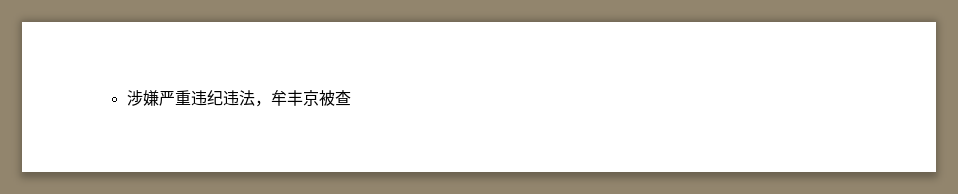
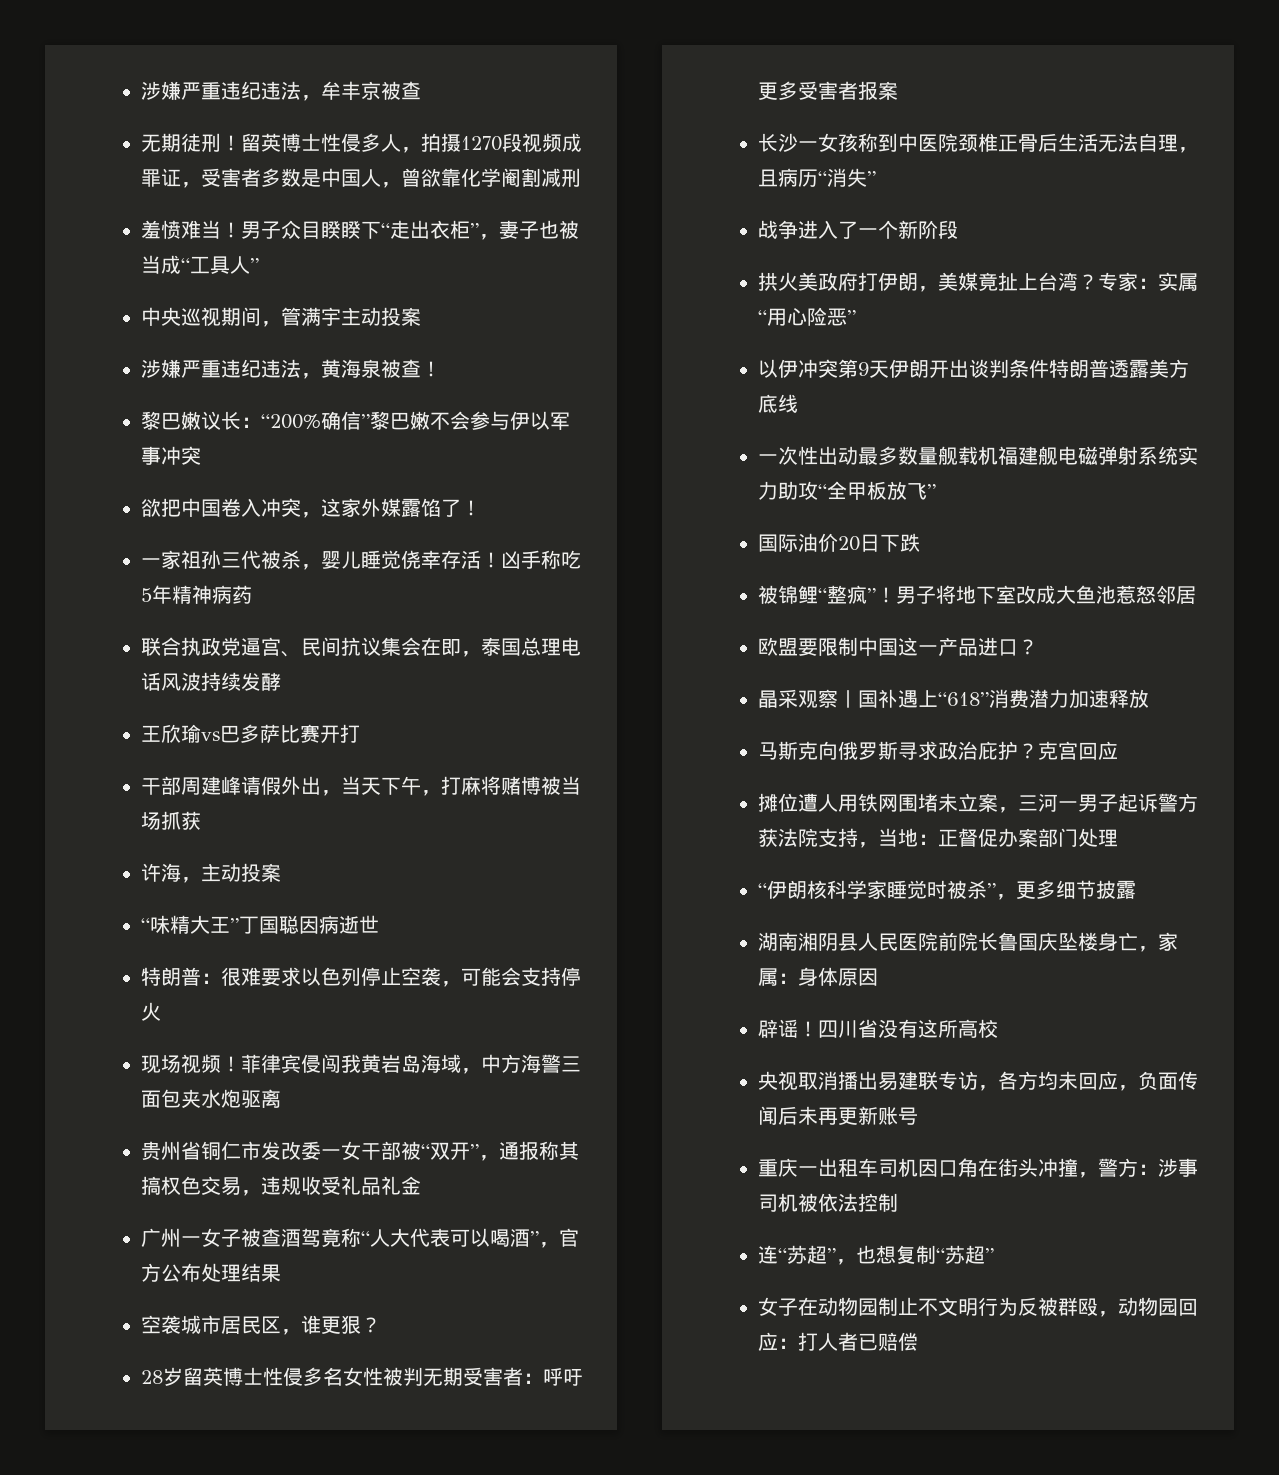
+ 无期徒刑！留英博士性侵多人，拍摄1270段视频成罪证，受害者多数是中国人，曾欲靠化学阉割减刑
+ 羞愤难当！男子众目睽睽下“走出衣柜”，妻子也被当成“工具人”
+ 中央巡视期间，管满宇主动投案
+ 涉嫌严重违纪违法，黄海泉被查！
+ 黎巴嫩议长：“200%确信”黎巴嫩不会参与伊以军事冲突
+ 欲把中国卷入冲突，这家外媒露馅了！
+ 一家祖孙三代被杀，婴儿睡觉侥幸存活！凶手称吃5年精神病药
+ 联合执政党逼宫、民间抗议集会在即，泰国总理电话风波持续发酵
+ 王欣瑜vs巴多萨比赛开打
+ 干部周建峰请假外出，当天下午，打麻将赌博被当场抓获
+ 许海，主动投案
+ “味精大王”丁国聪因病逝世
+ 特朗普：很难要求以色列停止空袭，可能会支持停火
+ 现场视频！菲律宾侵闯我黄岩岛海域，中方海警三面包夹水炮驱离
+ 贵州省铜仁市发改委一女干部被“双开”，通报称其搞权色交易，违规收受礼品礼金
+ 广州一女子被查酒驾竟称“人大代表可以喝酒”，官方公布处理结果
+ 空袭城市居民区，谁更狠？
+ 28岁留英博士性侵多名女性被判无期受害者：呼吁更多受害者报案
+ 长沙一女孩称到中医院颈椎正骨后生活无法自理，且病历“消失”
+ 战争进入了一个新阶段
+ 拱火美政府打伊朗，美媒竟扯上台湾？专家：实属“用心险恶”
+ 以伊冲突第9天伊朗开出谈判条件特朗普透露美方底线
+ 一次性出动最多数量舰载机福建舰电磁弹射系统实力助攻“全甲板放飞”
+ 国际油价20日下跌
+ 被锦鲤“整疯”！男子将地下室改成大鱼池惹怒邻居
+ 欧盟要限制中国这一产品进口？
+ 晶采观察丨国补遇上“618”消费潜力加速释放
+ 马斯克向俄罗斯寻求政治庇护？克宫回应
+ 摊位遭人用铁网围堵未立案，三河一男子起诉警方获法院支持，当地：正督促办案部门处理
+ “伊朗核科学家睡觉时被杀”，更多细节披露
+ 湖南湘阴县人民医院前院长鲁国庆坠楼身亡，家属：身体原因
+ 辟谣！四川省没有这所高校
+ 央视取消播出易建联专访，各方均未回应，负面传闻后未再更新账号
+ 重庆一出租车司机因口角在街头冲撞，警方：涉事司机被依法控制
+ 连“苏超”，也想复制“苏超”
+ 女子在动物园制止不文明行为反被群殴，动物园回应：打人者已赔偿

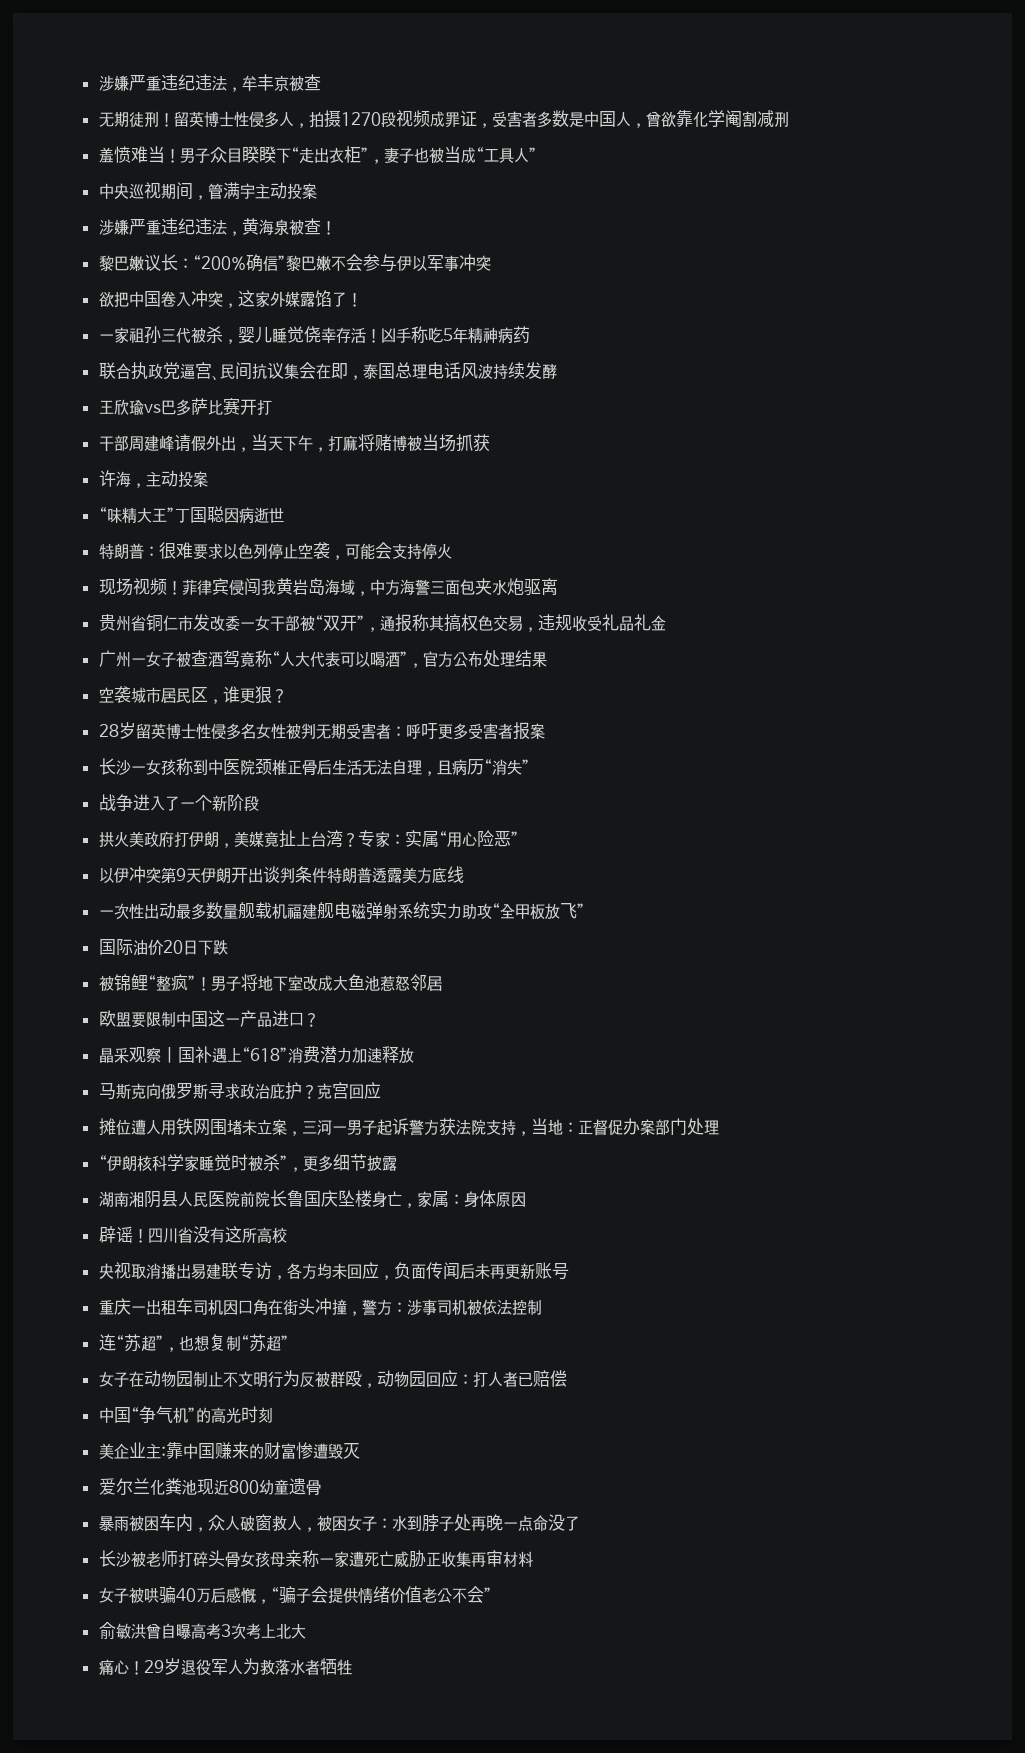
+ 中国“争气机”的高光时刻
+ 美企业主:靠中国赚来的财富惨遭毁灭
+ 爱尔兰化粪池现近800幼童遗骨
+ 暴雨被困车内，众人破窗救人，被困女子：水到脖子处再晚一点命没了
+ 长沙被老师打碎头骨女孩母亲称一家遭死亡威胁正收集再审材料
+ 女子被哄骗40万后感慨，“骗子会提供情绪价值老公不会”
+ 俞敏洪曾自曝高考3次考上北大
+ 痛心！29岁退役军人为救落水者牺牲

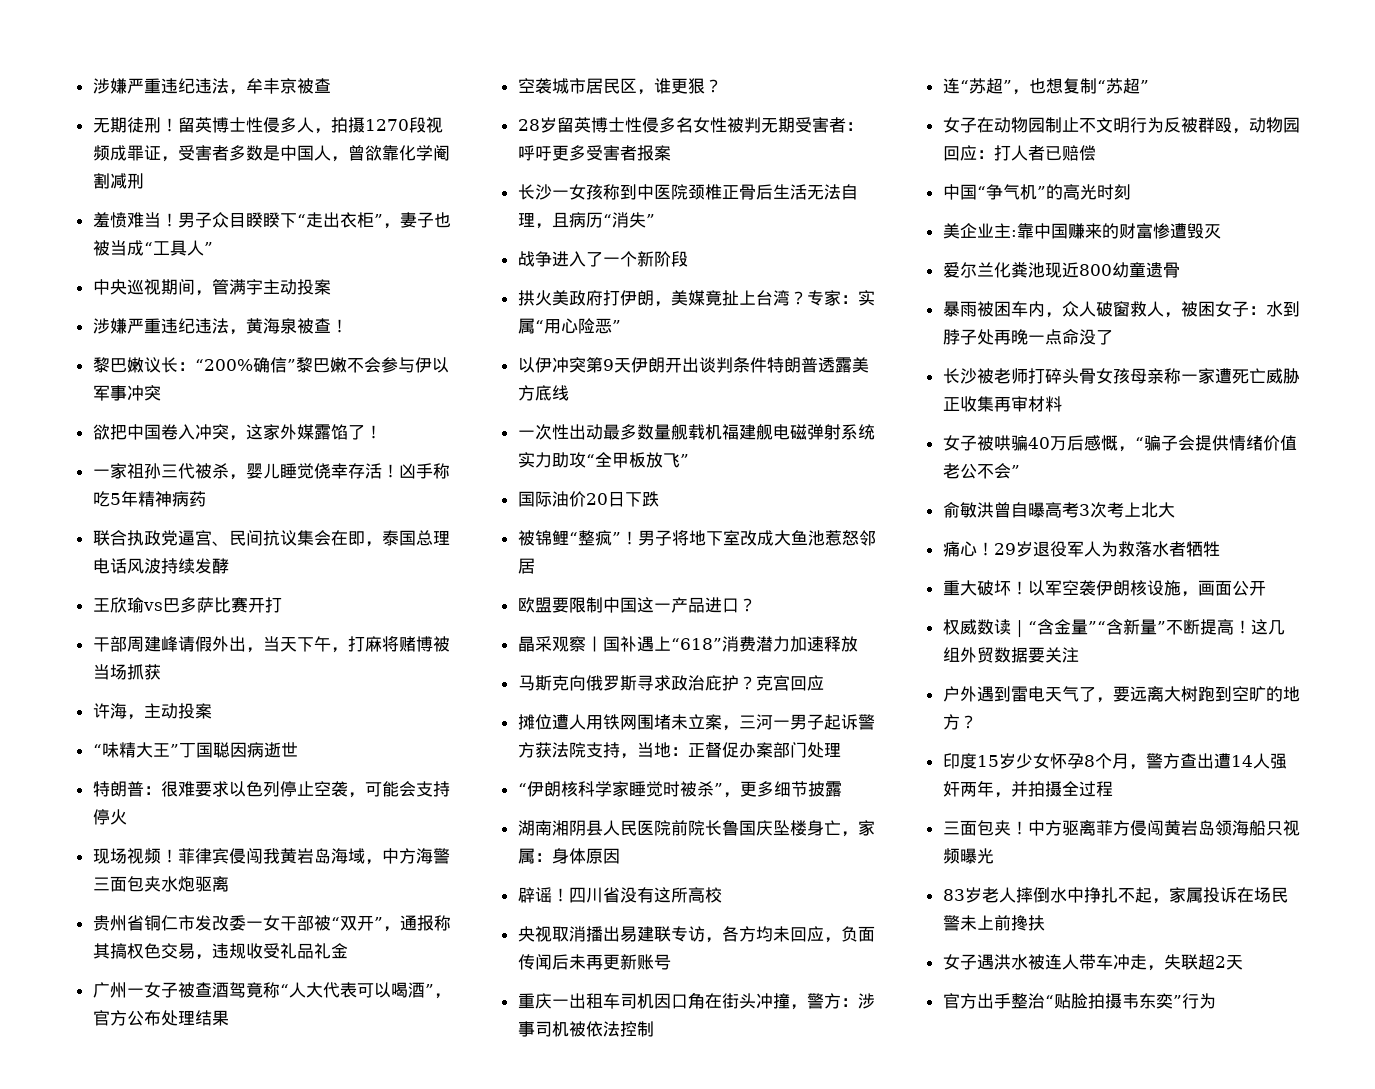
+ 重大破坏！以军空袭伊朗核设施，画面公开
+ 权威数读｜“含金量”“含新量”不断提高！这几组外贸数据要关注
+ 户外遇到雷电天气了，要远离大树跑到空旷的地方？
+ 印度15岁少女怀孕8个月，警方查出遭14人强奸两年，并拍摄全过程
+ 三面包夹！中方驱离菲方侵闯黄岩岛领海船只视频曝光
+ 83岁老人摔倒水中挣扎不起，家属投诉在场民警未上前搀扶
+ 女子遇洪水被连人带车冲走，失联超2天
+ 官方出手整治“贴脸拍摄韦东奕”行为

